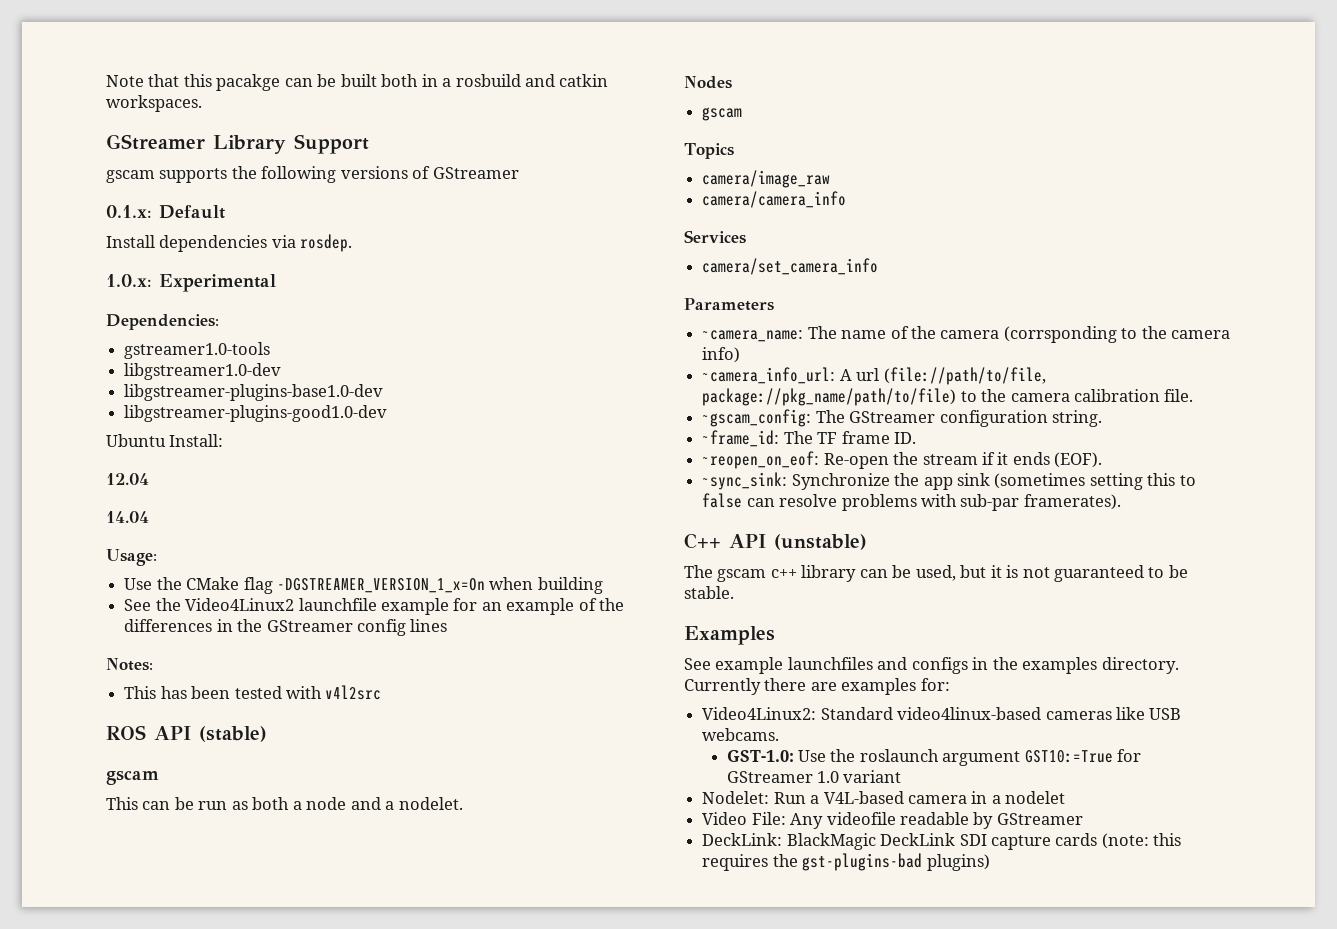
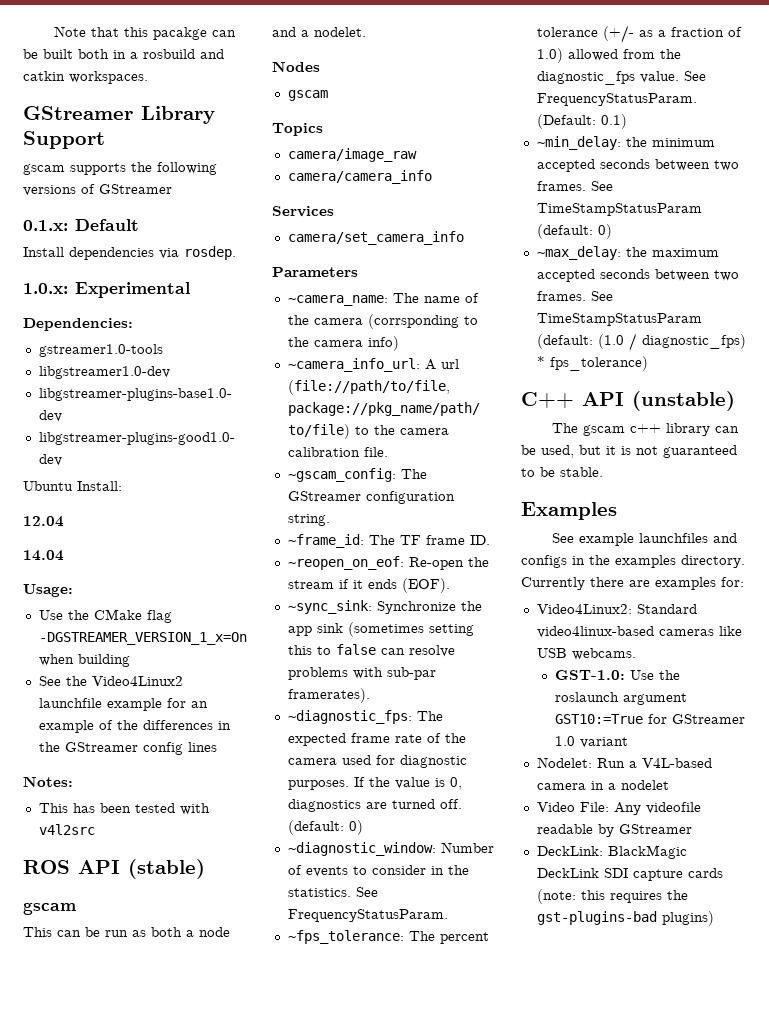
+ ~diagnostic_fps: The expected frame rate of the camera used for diagnostic purposes. If the value is 0, diagnostics are turned off. (default: 0)
+ ~diagnostic_window: Number of events to consider in the statistics. See FrequencyStatusParam.
+ ~fps_tolerance: The percent tolerance (+/- as a fraction of 1.0) allowed from the diagnostic_fps value. See FrequencyStatusParam. (Default: 0.1)
+ ~min_delay: the minimum accepted seconds between two frames. See TimeStampStatusParam (default: 0)
+ ~max_delay: the maximum accepted seconds between two frames. See TimeStampStatusParam (default: (1.0 / diagnostic_fps) * fps_tolerance)

